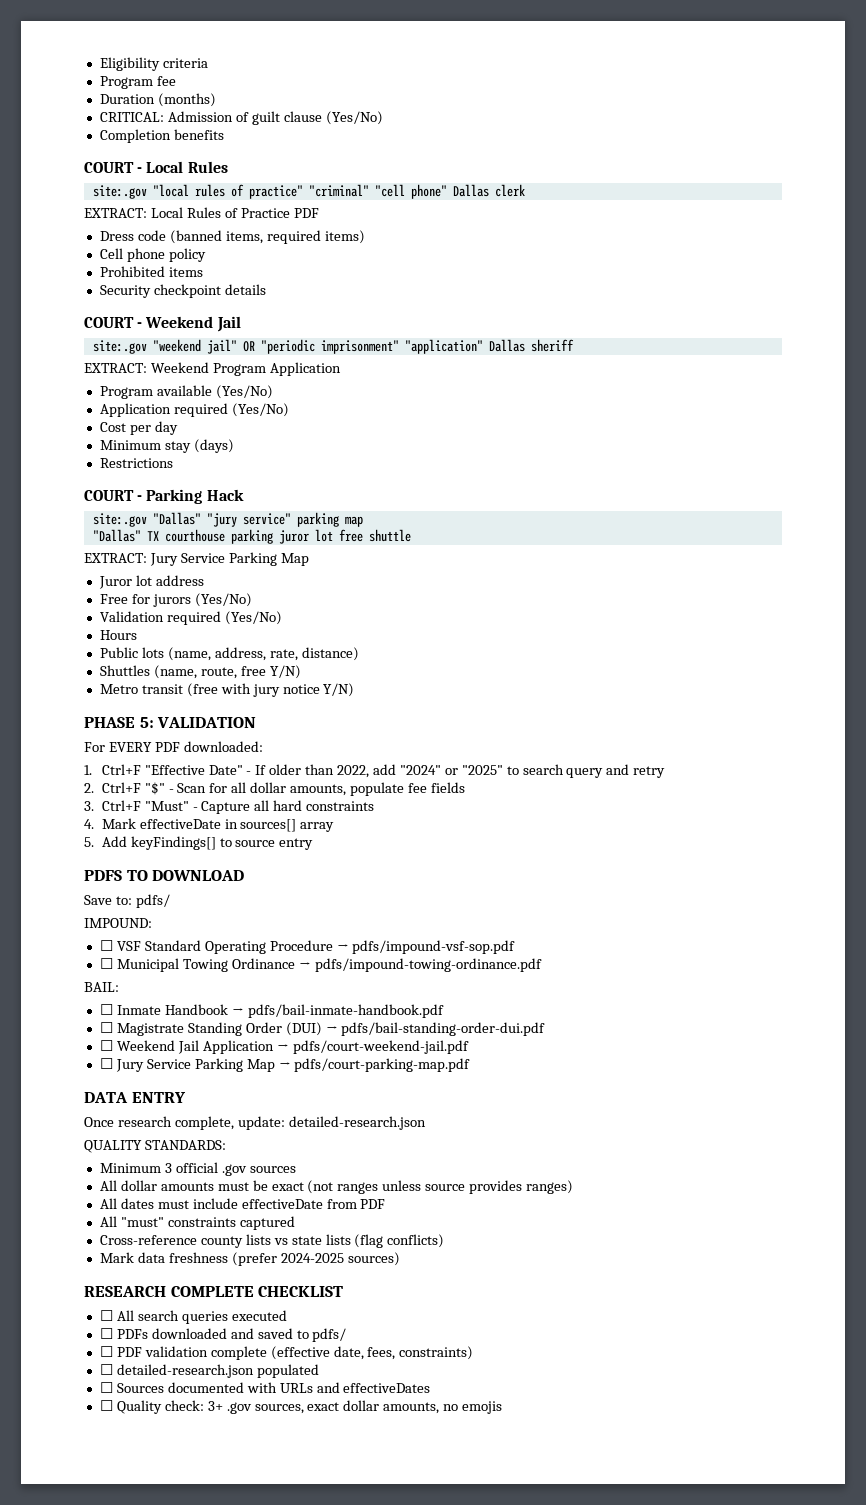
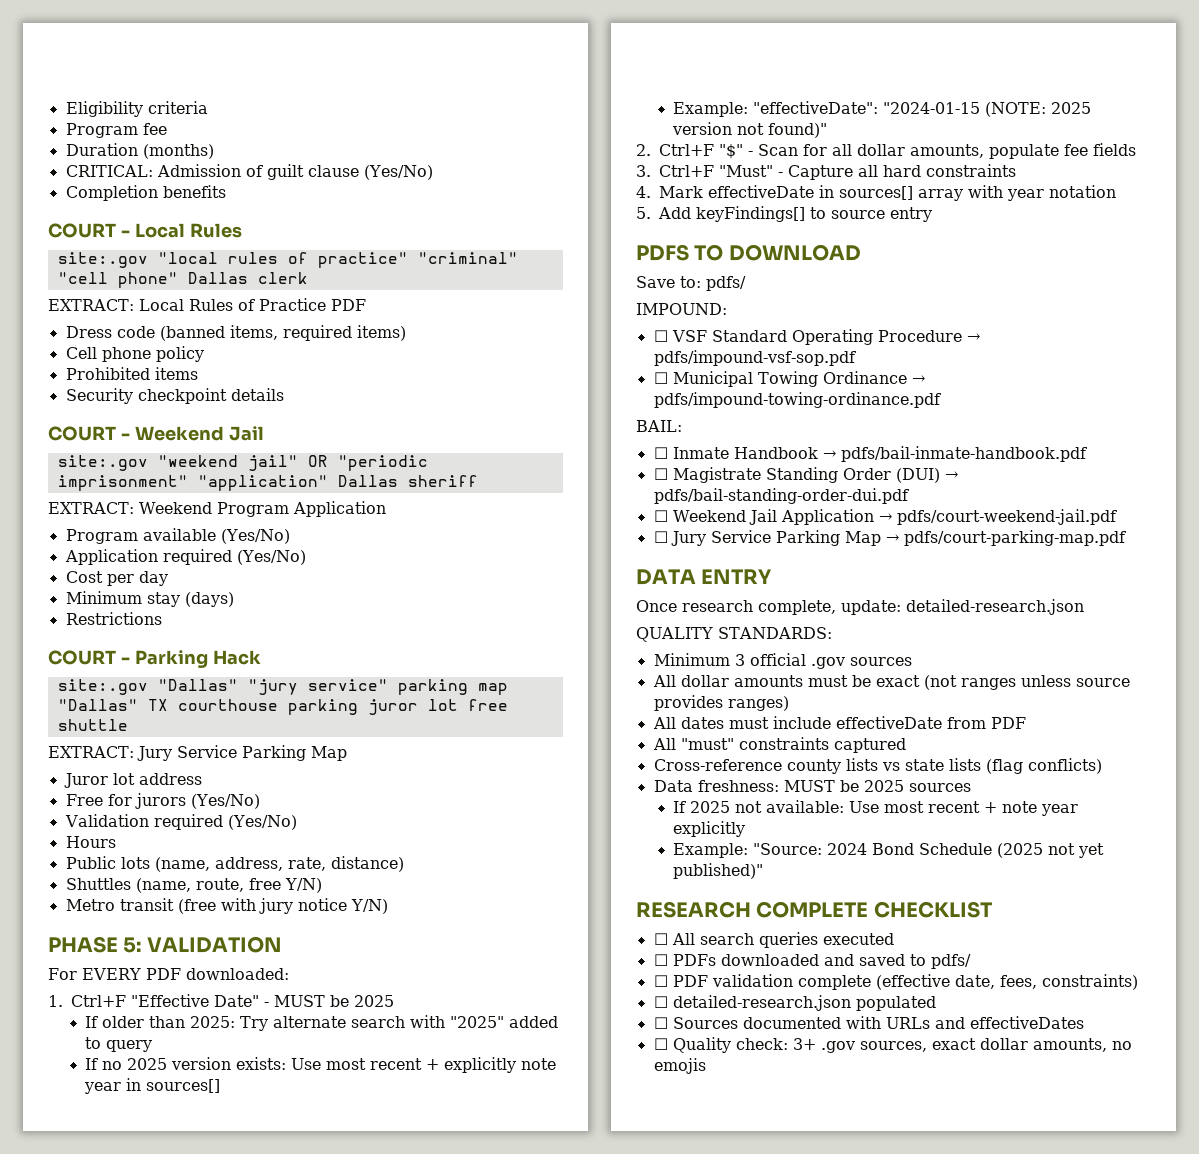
- 1. Ctrl+F "Effective Date" - If older than 2022, add "2024" or "2025" to search query and retry
+ 1. Ctrl+F "Effective Date" - MUST be 2025
+ If older than 2025: Try alternate search with "2025" added to query
+ If no 2025 version exists: Use most recent + explicitly note year in sources[]
+ Example: "effectiveDate": "2024-01-15 (NOTE: 2025 version not found)"
- 4. Mark effectiveDate in sources[] array
+ 4. Mark effectiveDate in sources[] array with year notation
- Mark data freshness (prefer 2024-2025 sources)
+ Data freshness: MUST be 2025 sources
+ If 2025 not available: Use most recent + note year explicitly
+ Example: "Source: 2024 Bond Schedule (2025 not yet published)"

